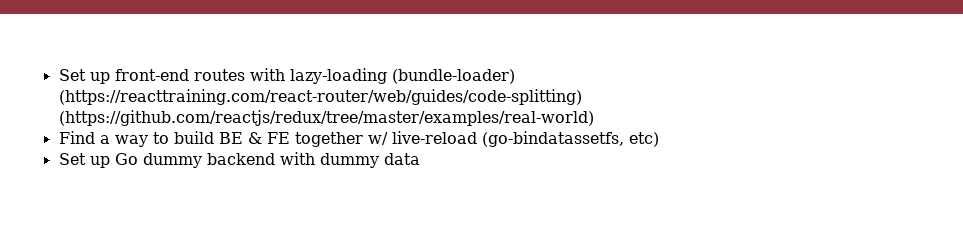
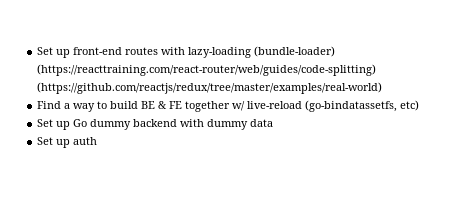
+ Set up auth

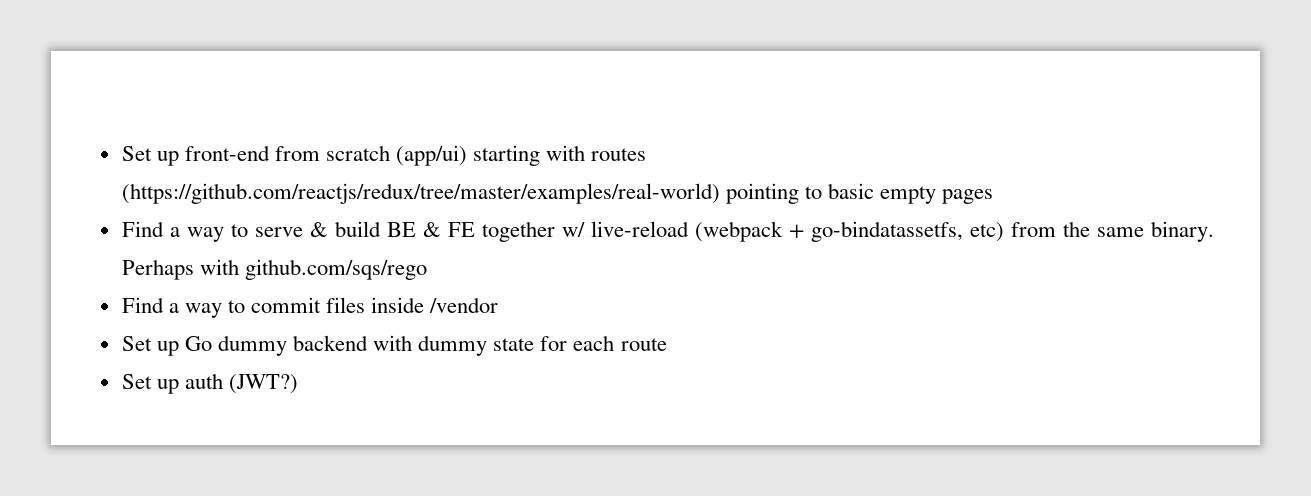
- Set up front-end routes with lazy-loading (bundle-loader) (https://reacttraining.com/react-router/web/guides/code-splitting) (https://github.com/reactjs/redux/tree/master/examples/real-world)
- Find a way to build BE & FE together w/ live-reload (go-bindatassetfs, etc)
+ Set up front-end from scratch (app/ui) starting with routes (https://github.com/reactjs/redux/tree/master/examples/real-world) pointing to basic empty pages
+ Find a way to serve & build BE & FE together w/ live-reload (webpack + go-bindatassetfs, etc) from the same binary. Perhaps with github.com/sqs/rego
+ Find a way to commit files inside /vendor
- Set up Go dummy backend with dummy data
+ Set up Go dummy backend with dummy state for each route
- Set up auth
+ Set up auth (JWT?)

